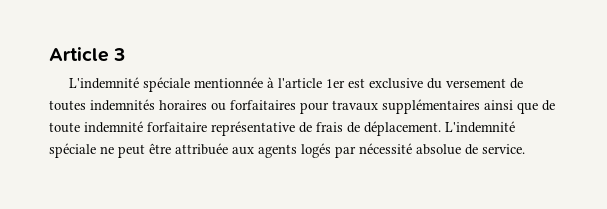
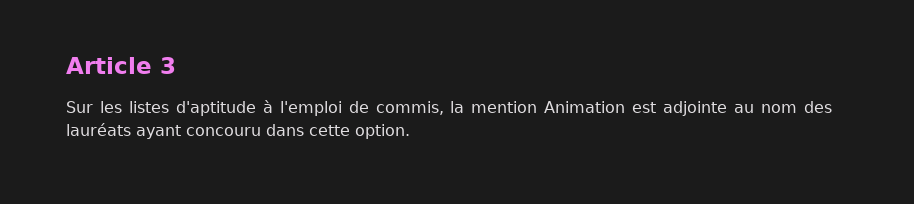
- L'indemnité spéciale mentionnée à l'article 1er est exclusive du versement de toutes indemnités horaires ou forfaitaires pour travaux supplémentaires ainsi que de toute indemnité forfaitaire représentative de frais de déplacement. L'indemnité spéciale ne peut être attribuée aux agents logés par nécessité absolue de service.
+ Sur les listes d'aptitude à l'emploi de commis, la mention Animation est adjointe au nom des lauréats ayant concouru dans cette option.

